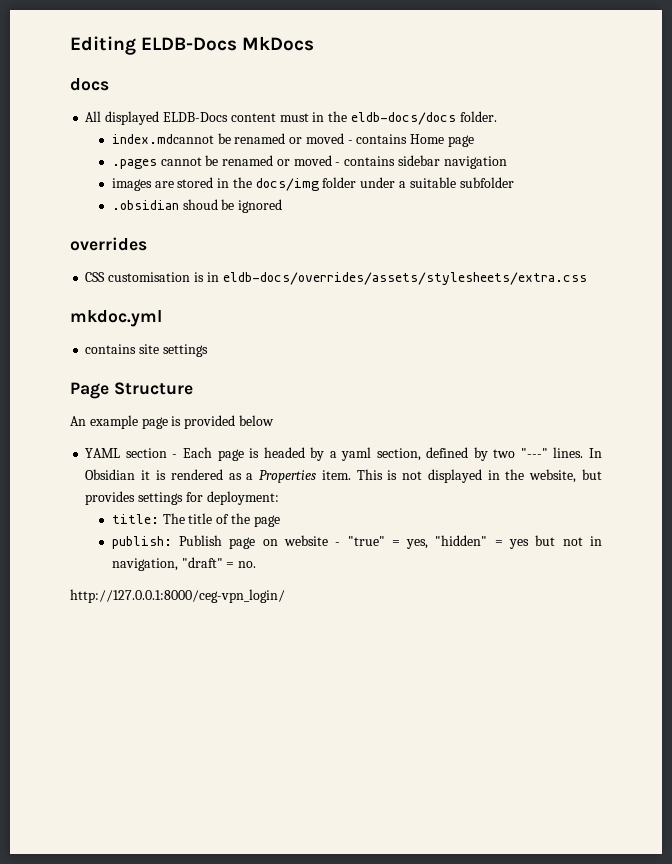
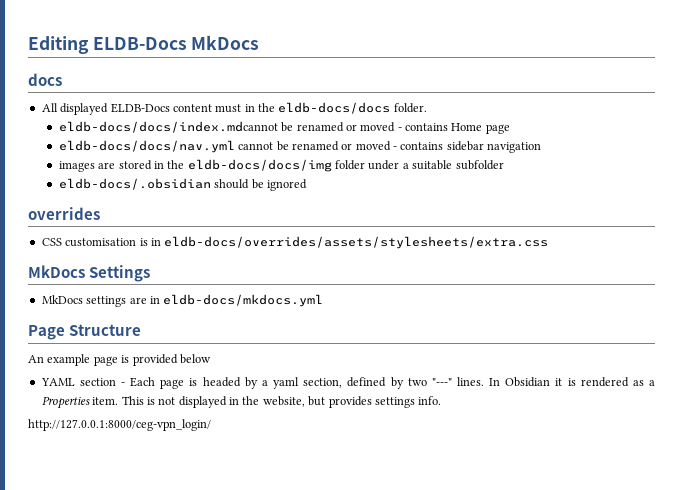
- index.mdcannot be renamed or moved - contains Home page
+ eldb-docs/docs/index.mdcannot be renamed or moved - contains Home page
- .pages cannot be renamed or moved - contains sidebar navigation
+ eldb-docs/docs/nav.yml cannot be renamed or moved - contains sidebar navigation
- images are stored in the docs/img folder under a suitable subfolder
+ images are stored in the eldb-docs/docs/img folder under a suitable subfolder
- .obsidian shoud be ignored
+ eldb-docs/.obsidian should be ignored
- mkdoc.yml
- contains site settings
+ MkDocs Settings
+ MkDocs settings are in eldb-docs/mkdocs.yml
- This is not displayed in the website, but provides settings for deployment:
- title: The title of the page
- publish: Publish page on website - "true" = yes, "hidden" = yes but not in navigation, "draft" = no.
+ This is not displayed in the website, but provides settings info.

